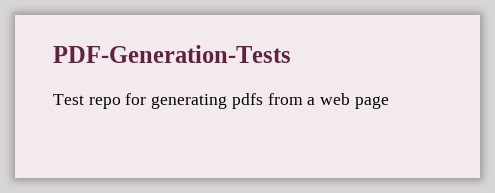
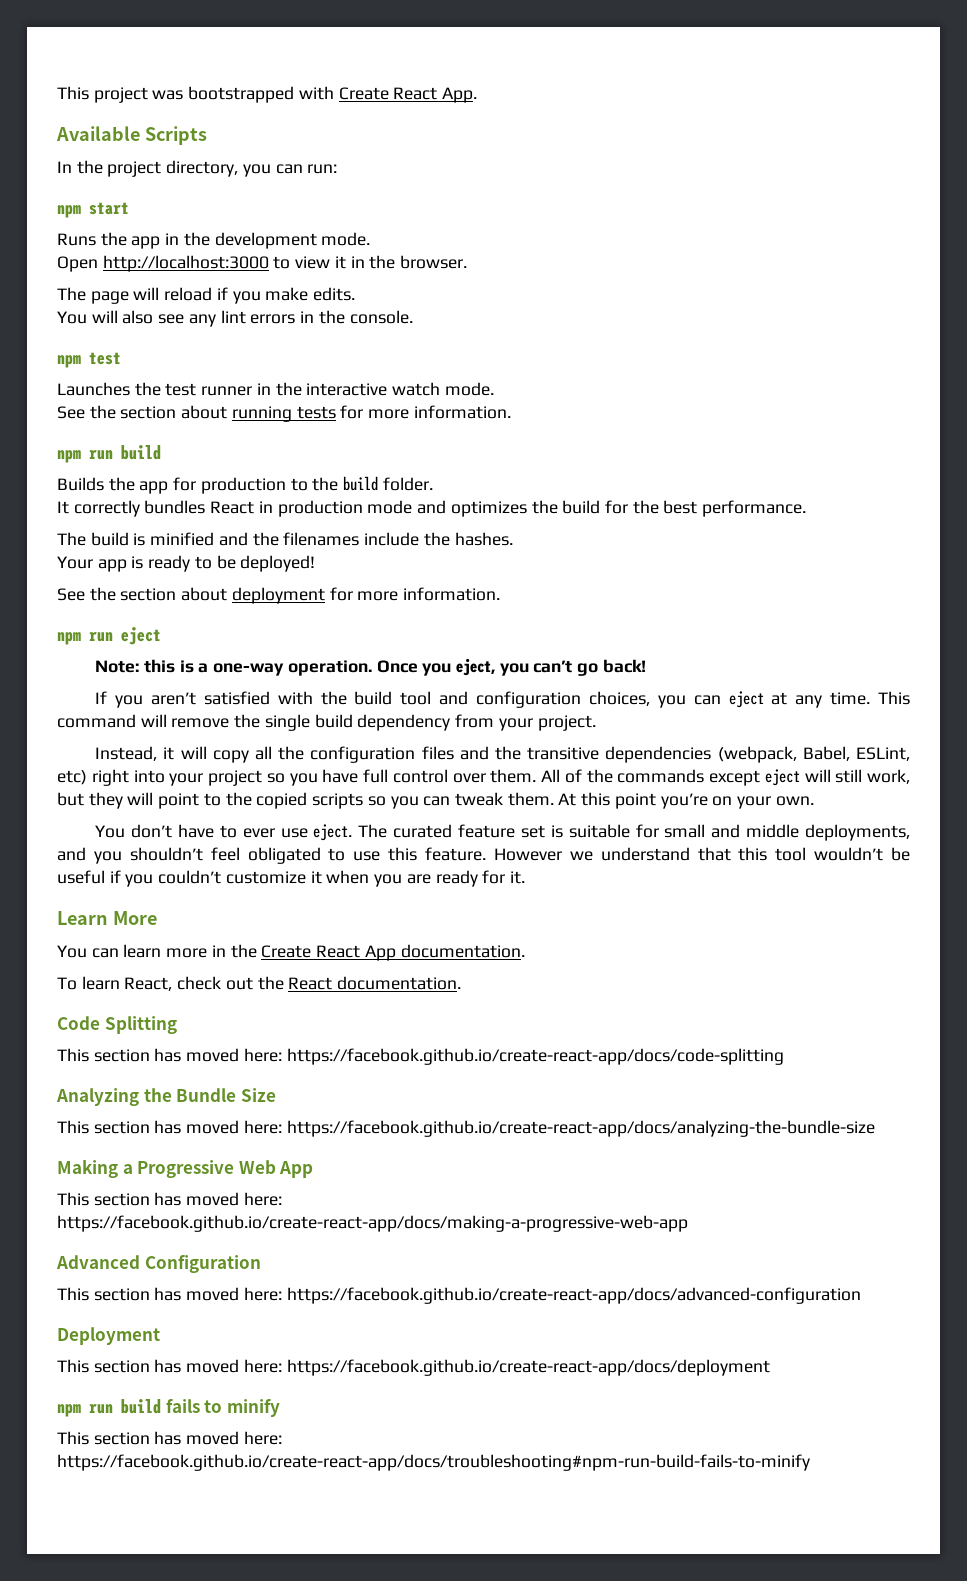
- PDF-Generation-Tests
- Test repo for generating pdfs from a web page
+ This project was bootstrapped with Create React App.
+ Available Scripts
+ In the project directory, you can run:
+ npm start
+ Runs the app in the development mode.
+ Open http://localhost:3000 to view it in the browser.
+ The page will reload if you make edits.
+ You will also see any lint errors in the console.
+ npm test
+ Launches the test runner in the interactive watch mode.
+ See the section about running tests for more information.
+ npm run build
+ Builds the app for production to the build folder.
+ It correctly bundles React in production mode and optimizes the build for the best performance.
+ The build is minified and the filenames include the hashes.
+ Your app is ready to be deployed!
+ See the section about deployment for more information.
+ npm run eject
+ Note: this is a one-way operation. Once you eject, you can’t go back!
+ If you aren’t satisfied with the build tool and configuration choices, you can eject at any time. This command will remove the single build dependency from your project.
+ Instead, it will copy all the configuration files and the transitive dependencies (webpack, Babel, ESLint, etc) right into your project so you have full control over them. All of the commands except eject will still work, but they will point to the copied scripts so you can tweak them. At this point you’re on your own.
+ You don’t have to ever use eject. The curated feature set is suitable for small and middle deployments, and you shouldn’t feel obligated to use this feature. However we understand that this tool wouldn’t be useful if you couldn’t customize it when you are ready for it.
+ Learn More
+ You can learn more in the Create React App documentation.
+ To learn React, check out the React documentation.
+ Code Splitting
+ This section has moved here: https://facebook.github.io/create-react-app/docs/code-splitting
+ Analyzing the Bundle Size
+ This section has moved here: https://facebook.github.io/create-react-app/docs/analyzing-the-bundle-size
+ Making a Progressive Web App
+ This section has moved here: https://facebook.github.io/create-react-app/docs/making-a-progressive-web-app
+ Advanced Configuration
+ This section has moved here: https://facebook.github.io/create-react-app/docs/advanced-configuration
+ Deployment
+ This section has moved here: https://facebook.github.io/create-react-app/docs/deployment
+ npm run build fails to minify
+ This section has moved here: https://facebook.github.io/create-react-app/docs/troubleshooting#npm-run-build-fails-to-minify

